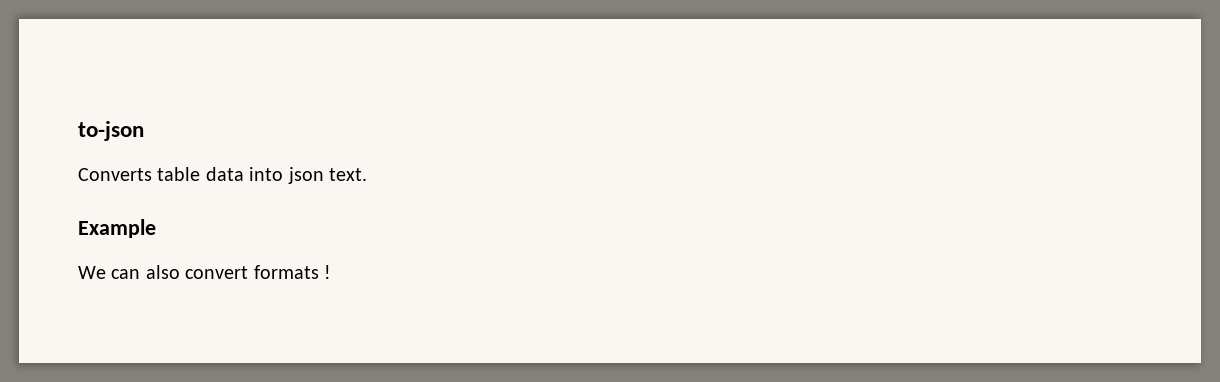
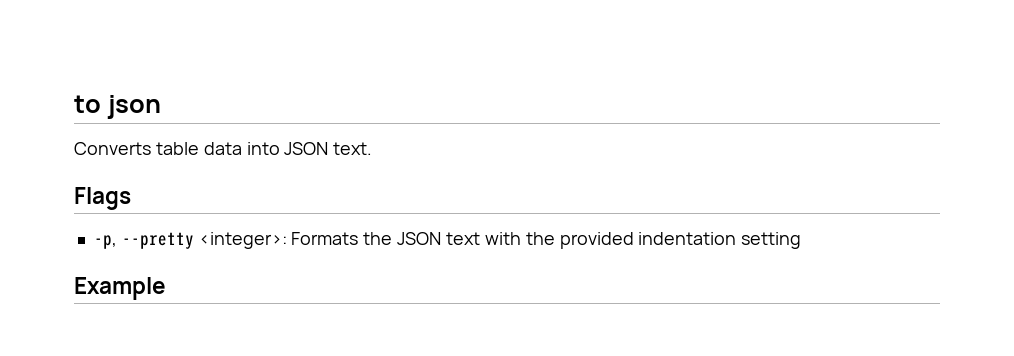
- to-json
+ to json
- Converts table data into json text.
+ Converts table data into JSON text.
+ Flags
+ -p, --pretty <integer>: Formats the JSON text with the provided indentation setting
  Example
- We can also convert formats !

